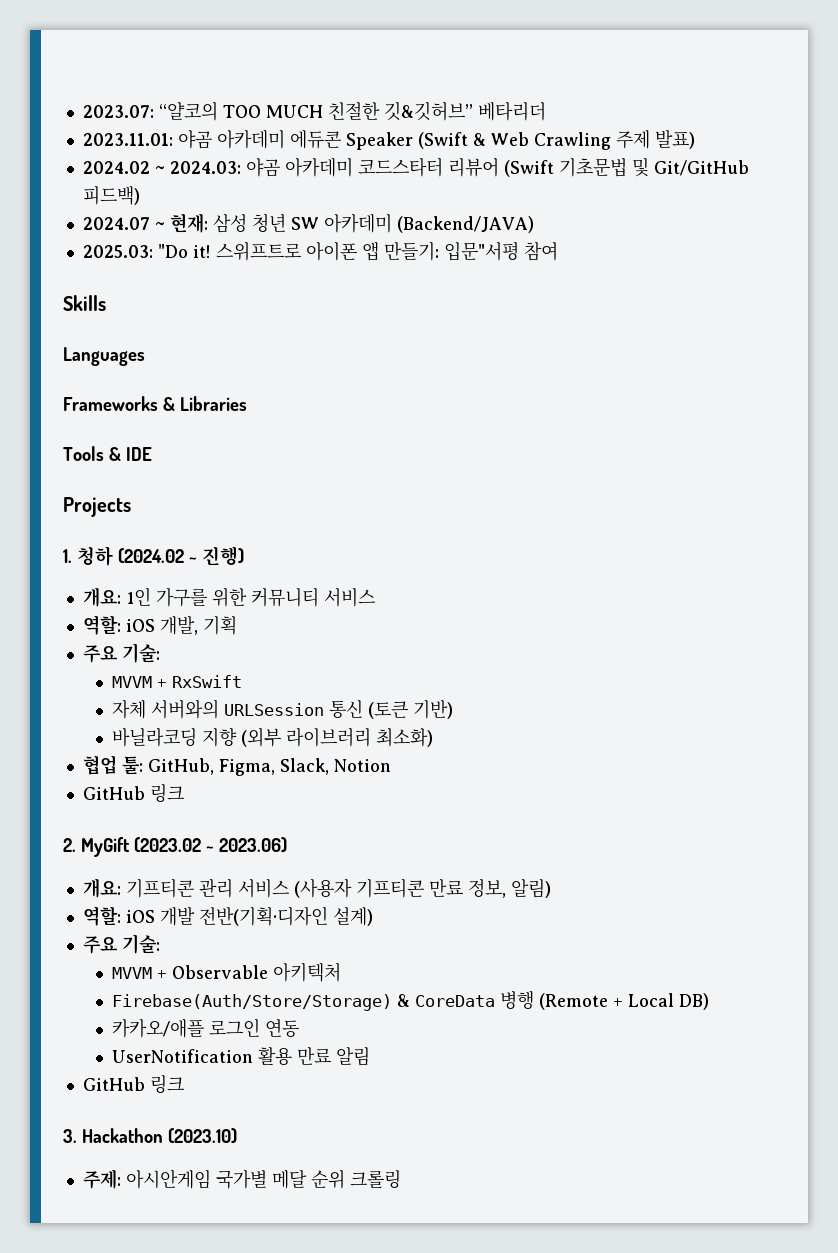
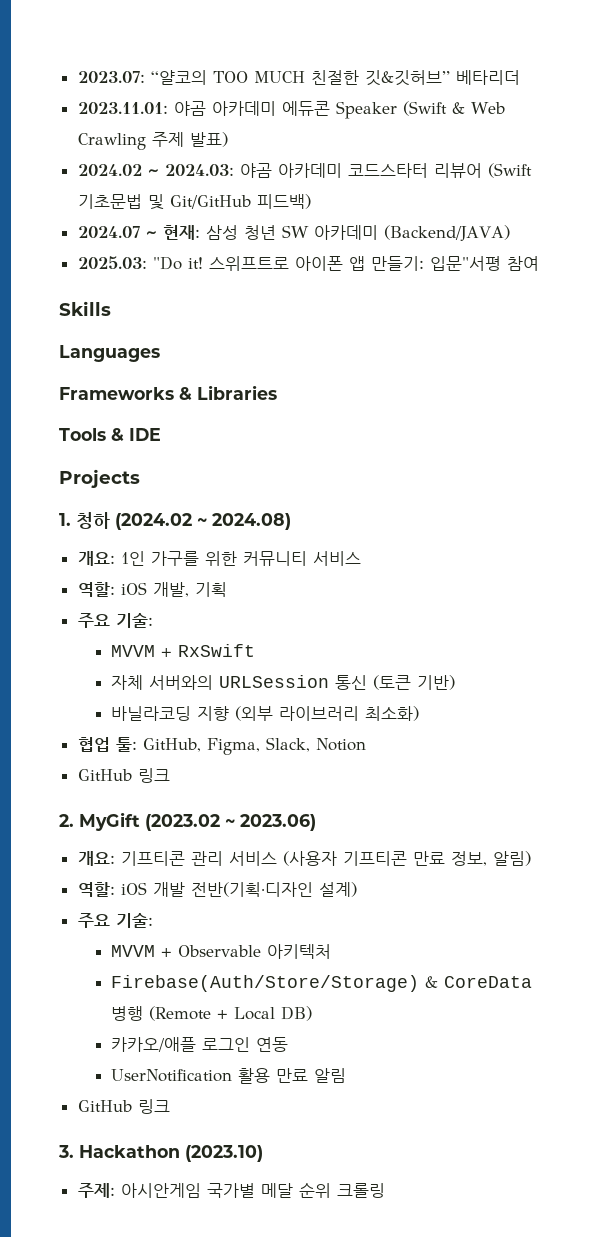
- 1. 청하 (2024.02 ~ 진행)
+ 1. 청하 (2024.02 ~ 2024.08)

